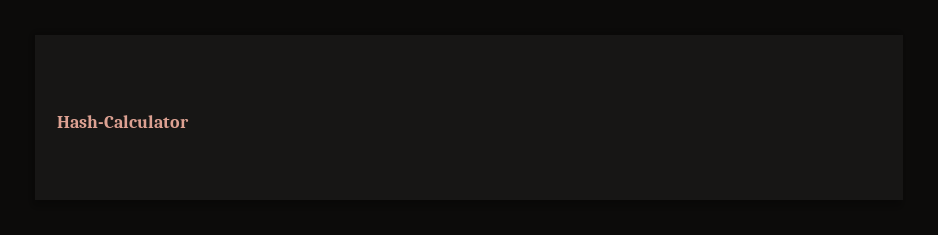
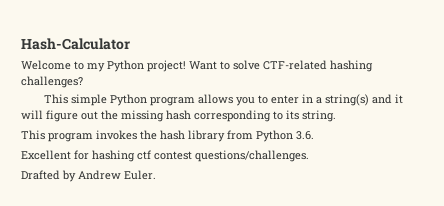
+ Welcome to my Python project! Want to solve CTF-related hashing challenges?
+ This simple Python program allows you to enter in a string(s) and it will figure out the missing hash corresponding to its string.
+ This program invokes the hash library from Python 3.6.
+ Excellent for hashing ctf contest questions/challenges.
+ Drafted by Andrew Euler.

